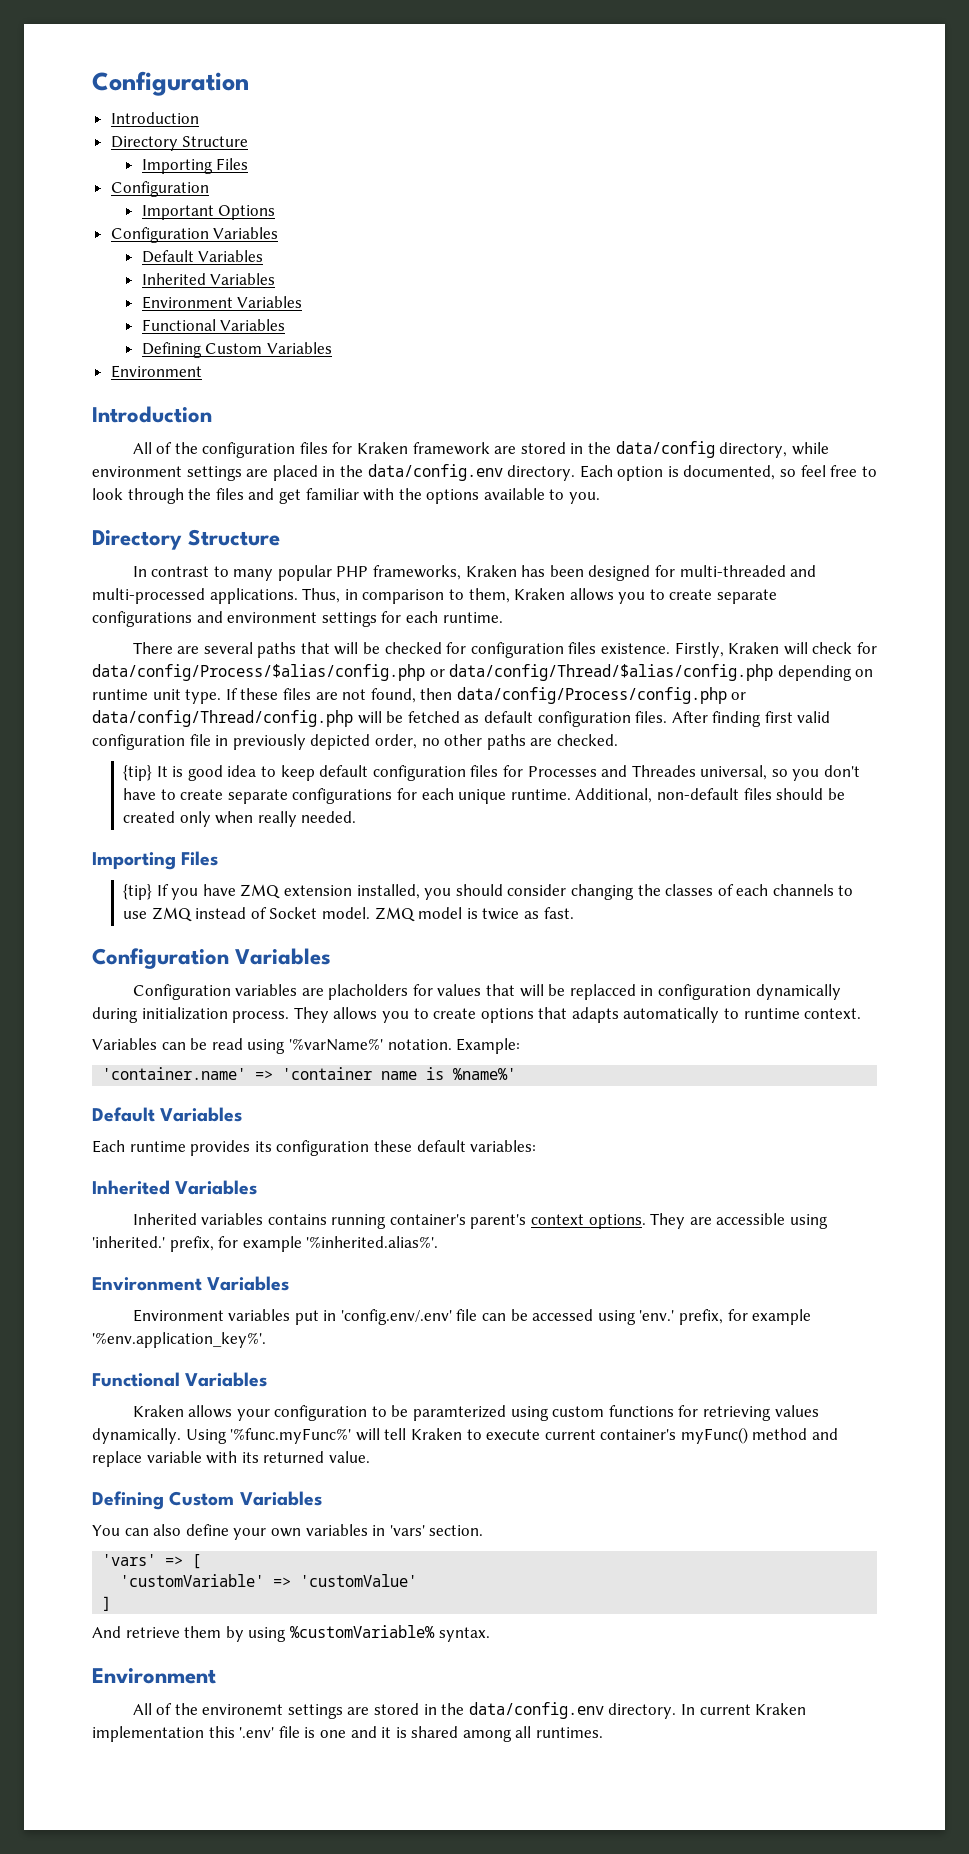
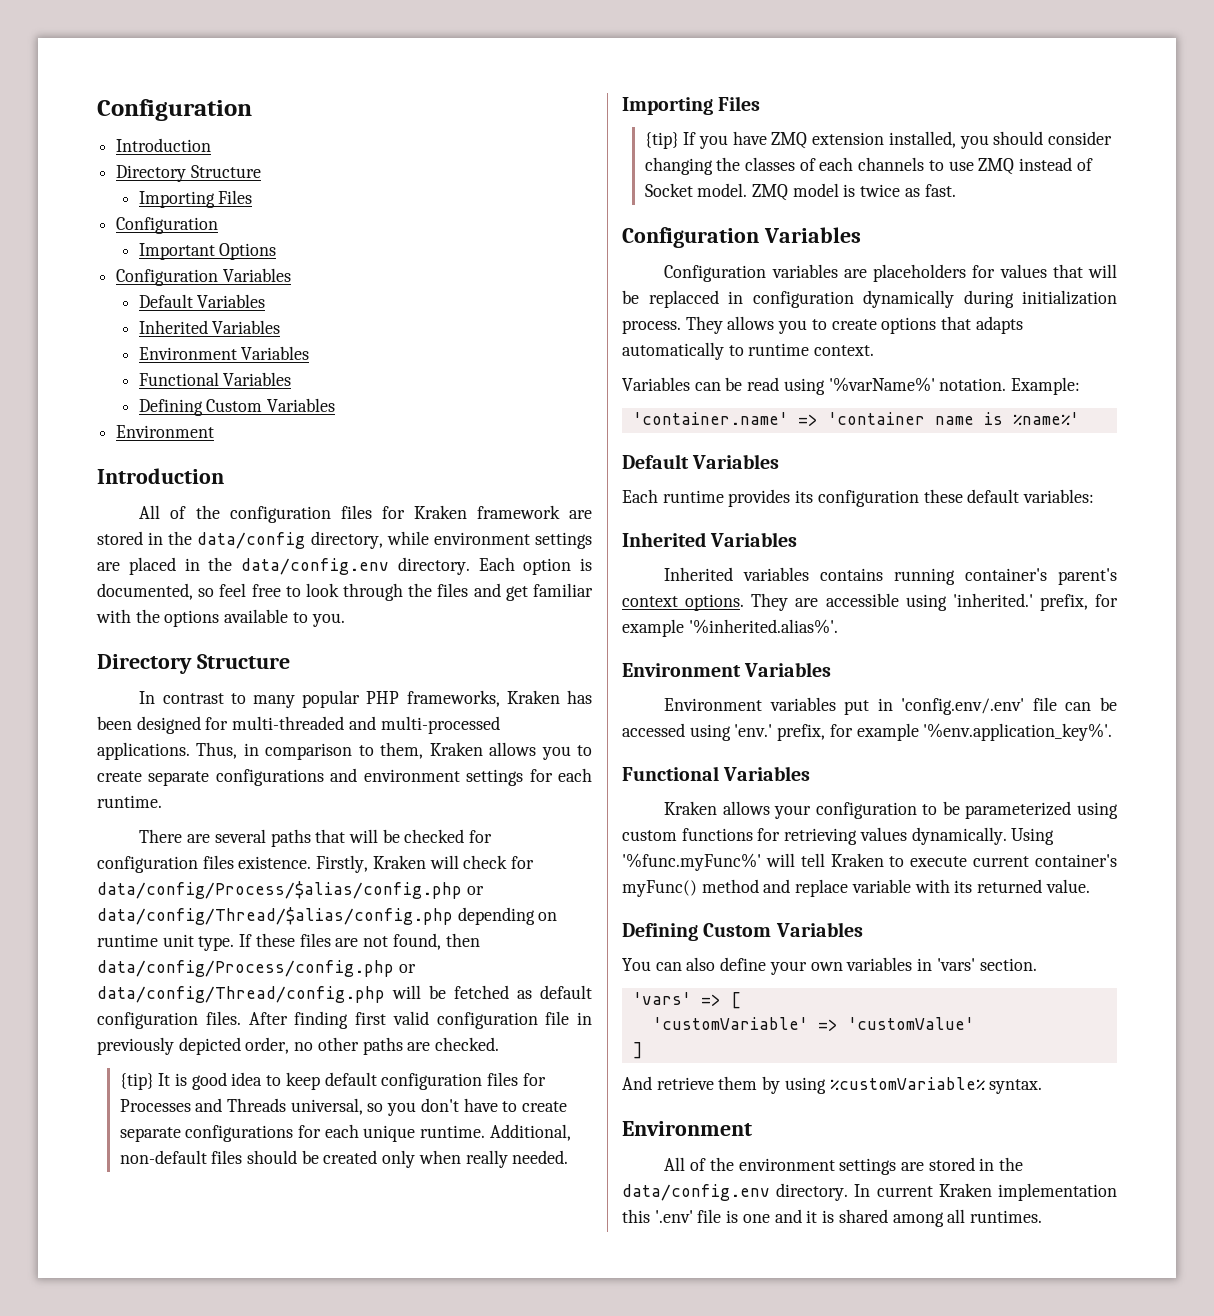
- {tip} It is good idea to keep default configuration files for Processes and Threades universal, so you don't have to create separate configurations for each unique runtime.
+ {tip} It is good idea to keep default configuration files for Processes and Threads universal, so you don't have to create separate configurations for each unique runtime.
- Configuration variables are placholders for values that will be replacced in configuration dynamically during initialization process.
+ Configuration variables are placeholders for values that will be replacced in configuration dynamically during initialization process.
- Kraken allows your configuration to be paramterized using custom functions for retrieving values dynamically.
+ Kraken allows your configuration to be parameterized using custom functions for retrieving values dynamically.
- All of the environemt settings are stored in the data/config.env directory.
+ All of the environment settings are stored in the data/config.env directory.

